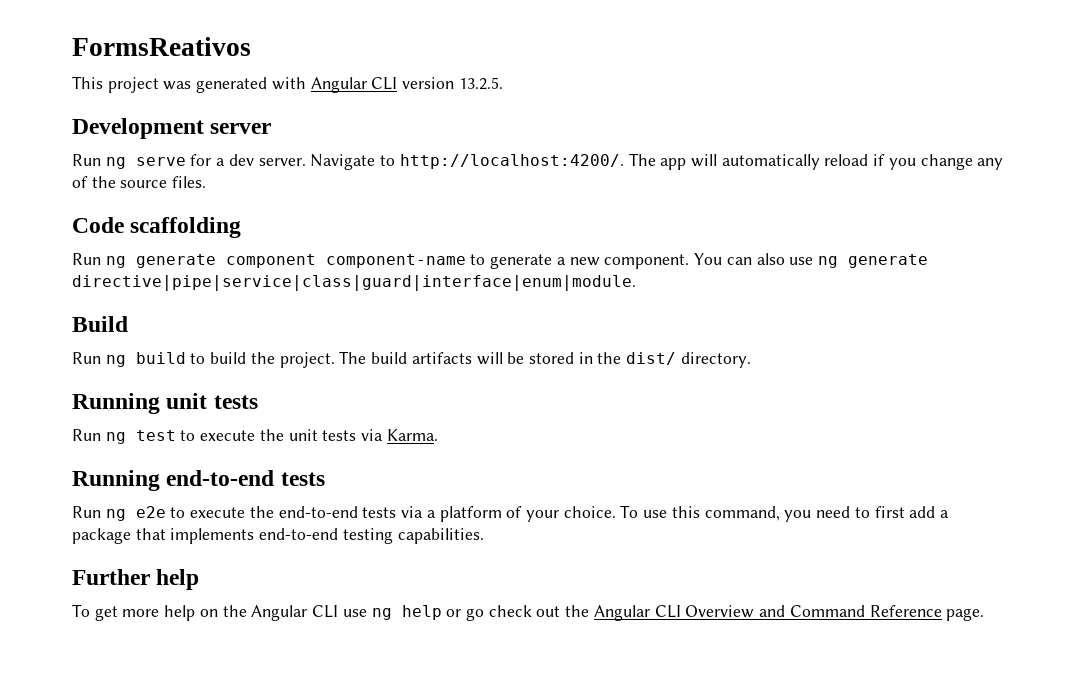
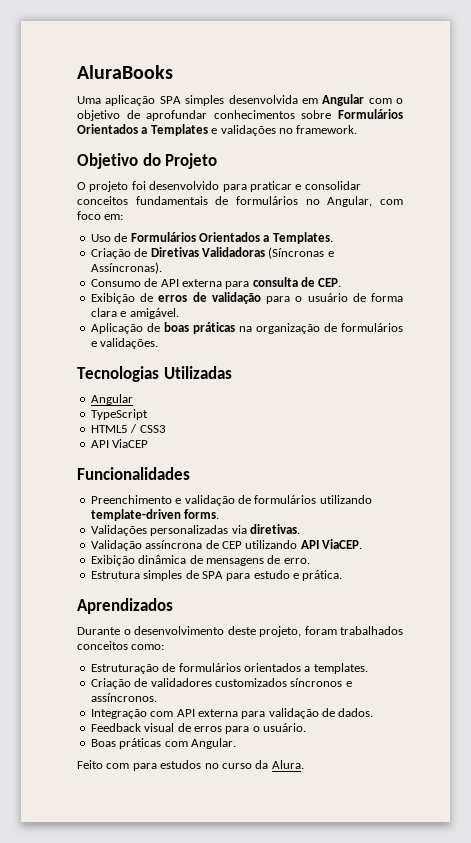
- FormsReativos
- This project was generated with Angular CLI version 13.2.5.
- Development server
- Run ng serve for a dev server. Navigate to http://localhost:4200/. The app will automatically reload if you change any of the source files.
- Code scaffolding
- Run ng generate component component-name to generate a new component. You can also use ng generate directive|pipe|service|class|guard|interface|enum|module.
- Build
- Run ng build to build the project. The build artifacts will be stored in the dist/ directory.
- Running unit tests
- Run ng test to execute the unit tests via Karma.
- Running end-to-end tests
- Run ng e2e to execute the end-to-end tests via a platform of your choice. To use this command, you need to first add a package that implements end-to-end testing capabilities.
- Further help
- To get more help on the Angular CLI use ng help or go check out the Angular CLI Overview and Command Reference page.
+ AluraBooks
+ Uma aplicação SPA simples desenvolvida em Angular com o objetivo de aprofundar conhecimentos sobre Formulários Orientados a Templates e validações no framework.
+ Objetivo do Projeto
+ O projeto foi desenvolvido para praticar e consolidar conceitos fundamentais de formulários no Angular, com foco em:
+ Uso de Formulários Orientados a Templates.
+ Criação de Diretivas Validadoras (Síncronas e Assíncronas).
+ Consumo de API externa para consulta de CEP.
+ Exibição de erros de validação para o usuário de forma clara e amigável.
+ Aplicação de boas práticas na organização de formulários e validações.
+ Tecnologias Utilizadas
+ Angular
+ TypeScript
+ HTML5 / CSS3
+ API ViaCEP
+ Funcionalidades
+ Preenchimento e validação de formulários utilizando template-driven forms.
+ Validações personalizadas via diretivas.
+ Validação assíncrona de CEP utilizando API ViaCEP.
+ Exibição dinâmica de mensagens de erro.
+ Estrutura simples de SPA para estudo e prática.
+ Aprendizados
+ Durante o desenvolvimento deste projeto, foram trabalhados conceitos como:
+ Estruturação de formulários orientados a templates.
+ Criação de validadores customizados síncronos e assíncronos.
+ Integração com API externa para validação de dados.
+ Feedback visual de erros para o usuário.
+ Boas práticas com Angular.
+ Feito com para estudos no curso da Alura.

